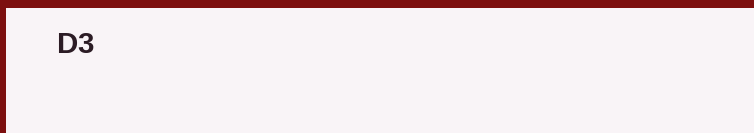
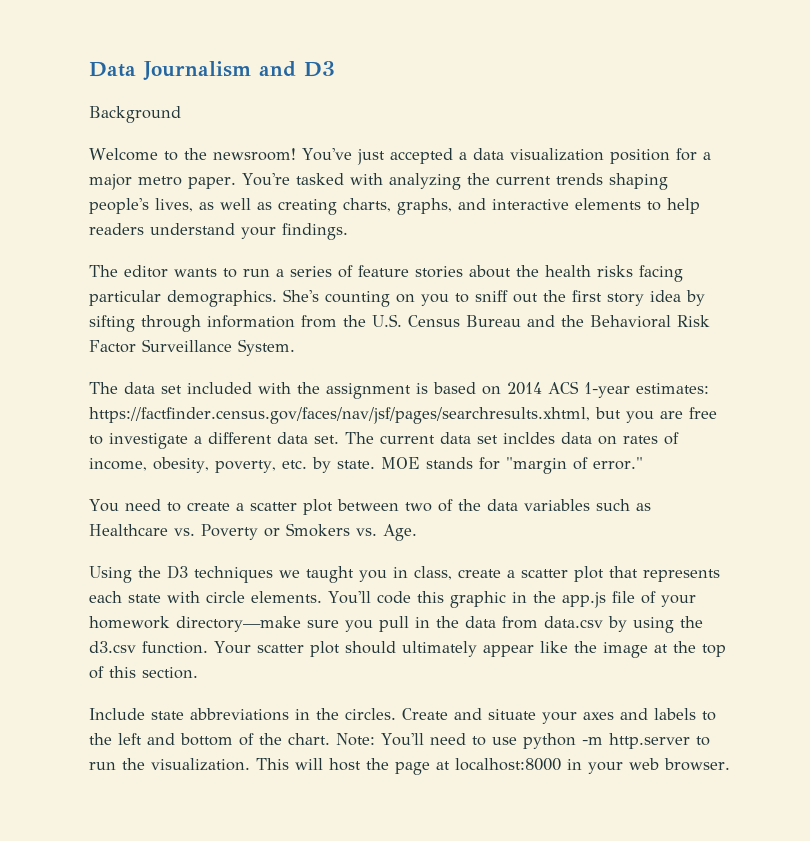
- D3
+ Data Journalism and D3
+ Background
+ Welcome to the newsroom! You've just accepted a data visualization position for a major metro paper. You're tasked with analyzing the current trends shaping people's lives, as well as creating charts, graphs, and interactive elements to help readers understand your findings.
+ The editor wants to run a series of feature stories about the health risks facing particular demographics. She's counting on you to sniff out the first story idea by sifting through information from the U.S. Census Bureau and the Behavioral Risk Factor Surveillance System.
+ The data set included with the assignment is based on 2014 ACS 1-year estimates: https://factfinder.census.gov/faces/nav/jsf/pages/searchresults.xhtml, but you are free to investigate a different data set. The current data set incldes data on rates of income, obesity, poverty, etc. by state. MOE stands for "margin of error."
+ You need to create a scatter plot between two of the data variables such as Healthcare vs. Poverty or Smokers vs. Age.
+ Using the D3 techniques we taught you in class, create a scatter plot that represents each state with circle elements. You'll code this graphic in the app.js file of your homework directory—make sure you pull in the data from data.csv by using the d3.csv function. Your scatter plot should ultimately appear like the image at the top of this section.
+ Include state abbreviations in the circles. Create and situate your axes and labels to the left and bottom of the chart. Note: You'll need to use python -m http.server to run the visualization. This will host the page at localhost:8000 in your web browser.

